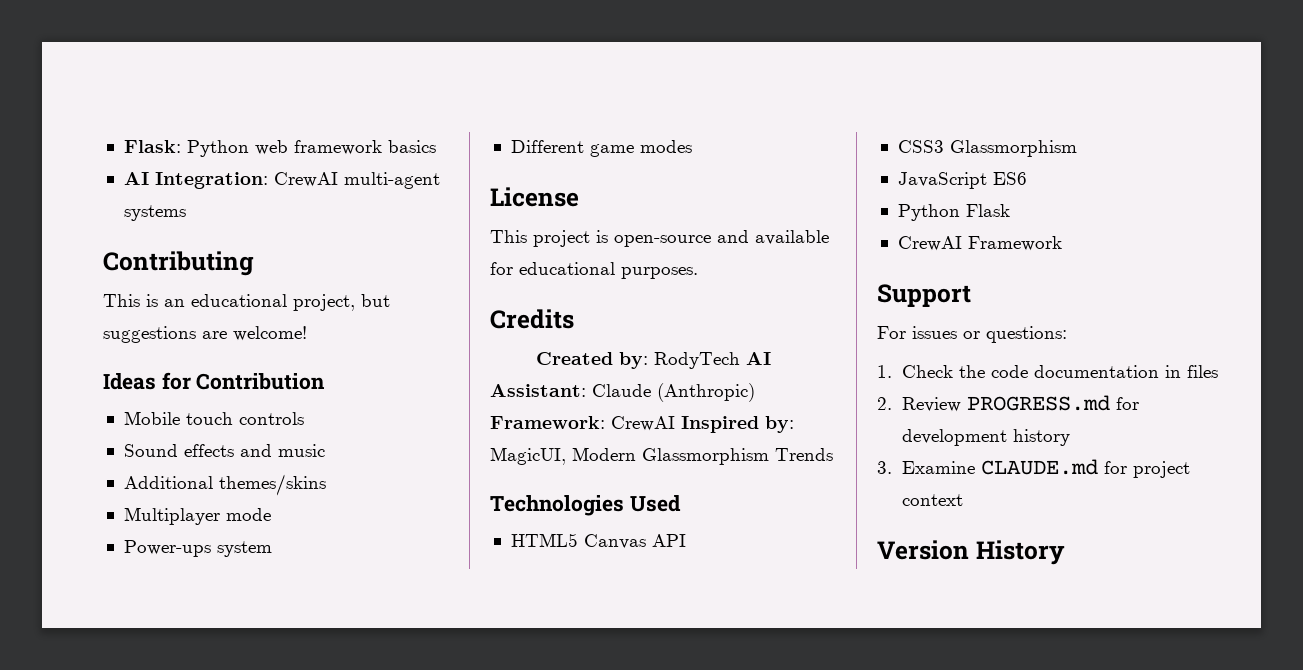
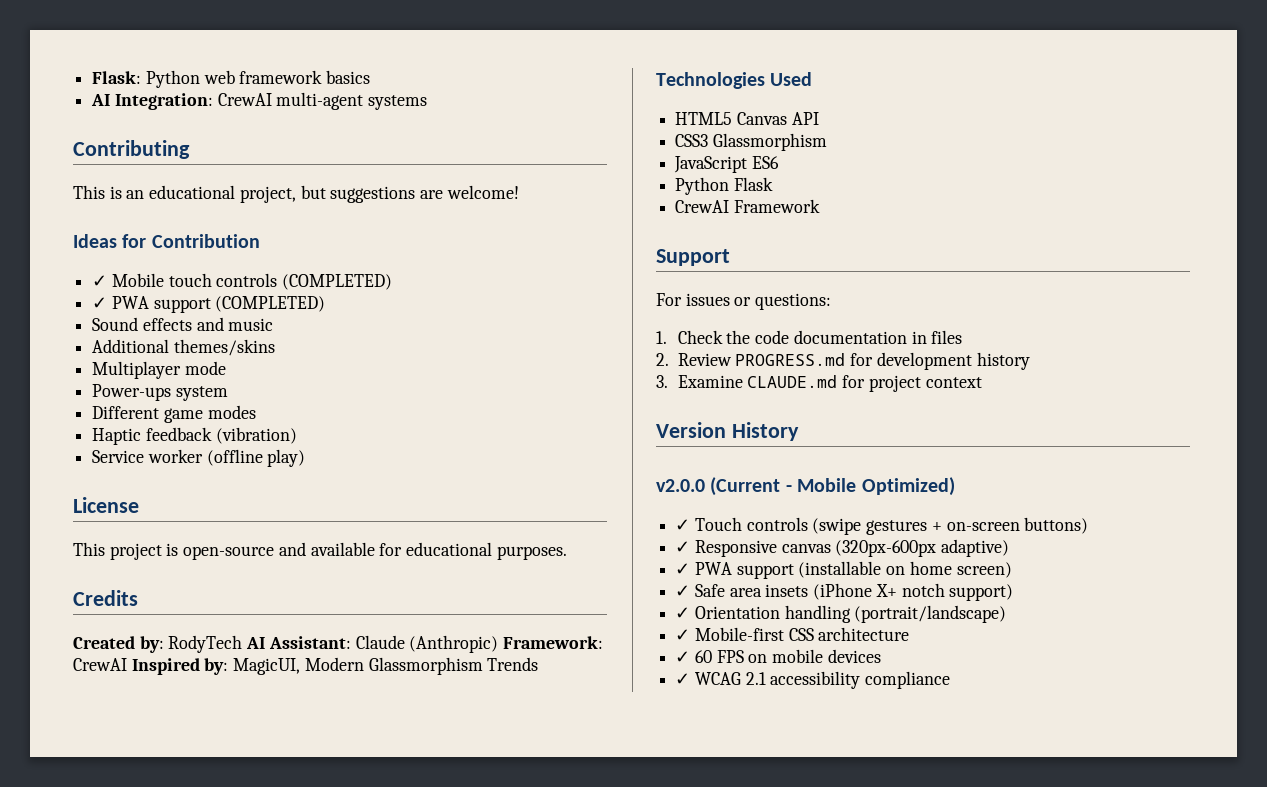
- Mobile touch controls
+ ✓ Mobile touch controls (COMPLETED)
+ ✓ PWA support (COMPLETED)
+ Haptic feedback (vibration)
+ Service worker (offline play)
+ v2.0.0 (Current - Mobile Optimized)
+ ✓ Touch controls (swipe gestures + on-screen buttons)
+ ✓ Responsive canvas (320px-600px adaptive)
+ ✓ PWA support (installable on home screen)
+ ✓ Safe area insets (iPhone X+ notch support)
+ ✓ Orientation handling (portrait/landscape)
+ ✓ Mobile-first CSS architecture
+ ✓ 60 FPS on mobile devices
+ ✓ WCAG 2.1 accessibility compliance

